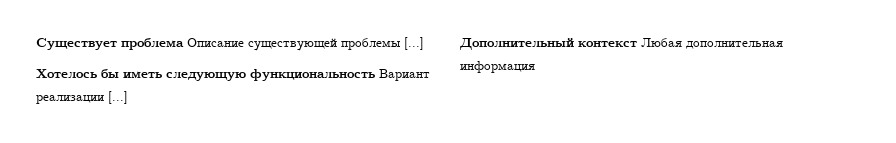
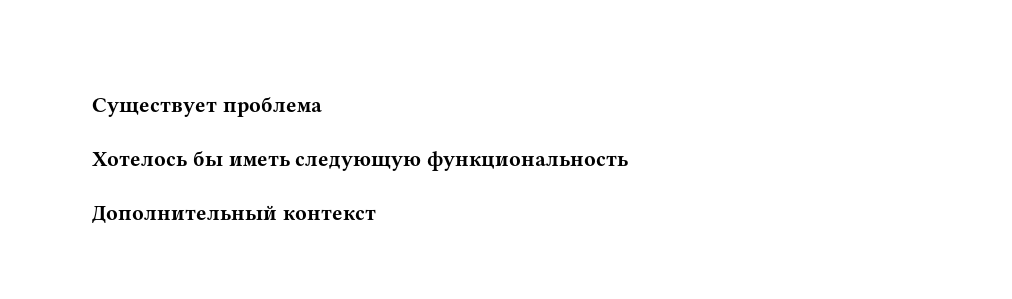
- Существует проблема Описание существующей проблемы [...]
+ Существует проблема
- Хотелось бы иметь следующую функциональность Вариант реализации [...]
+ Хотелось бы иметь следующую функциональность
- Дополнительный контекст Любая дополнительная информация
+ Дополнительный контекст

